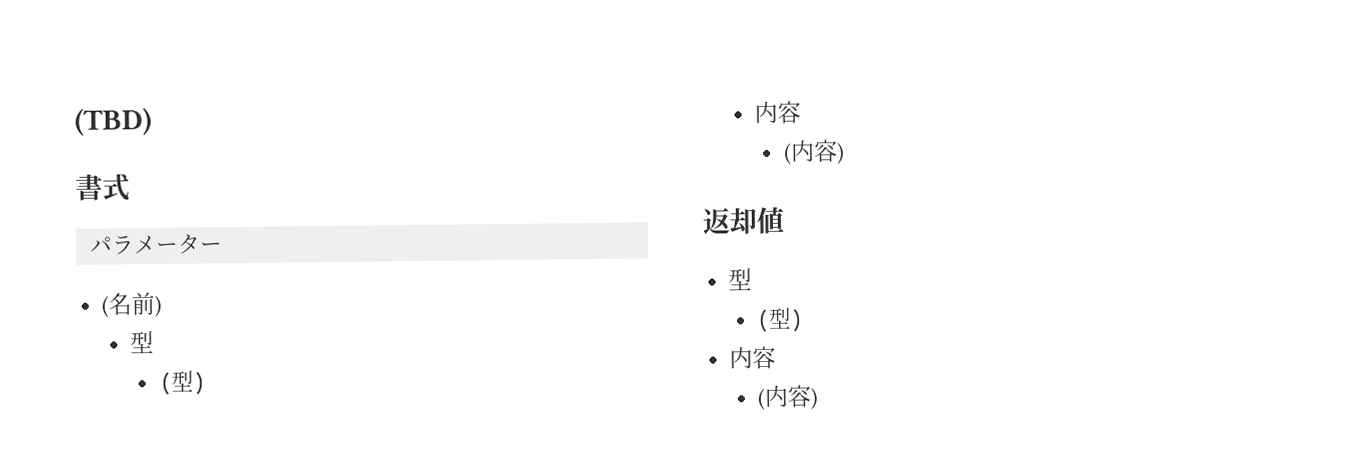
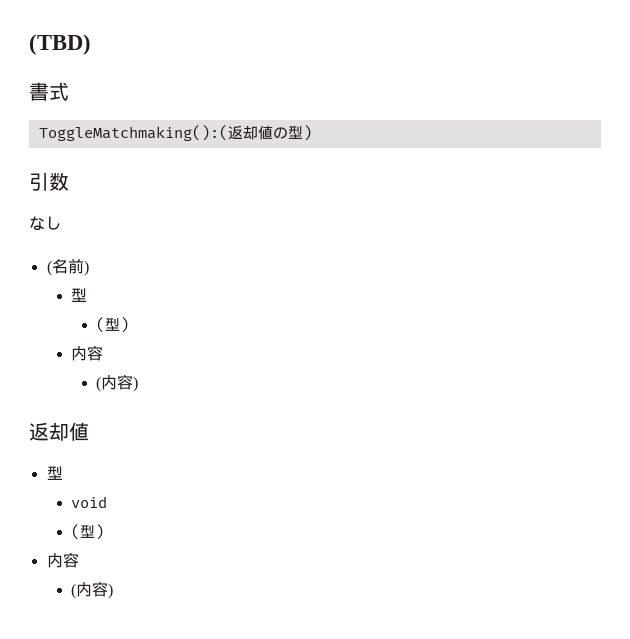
- パラメーター
+ ToggleMatchmaking():(返却値の型)
+ 引数
+ なし
+ void

